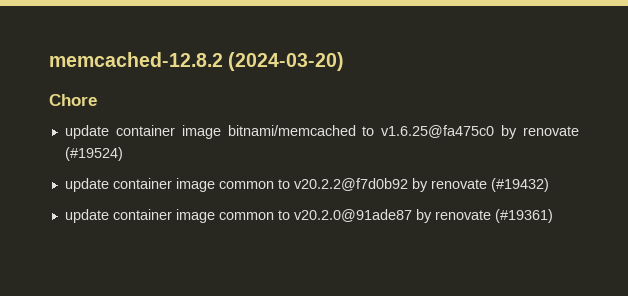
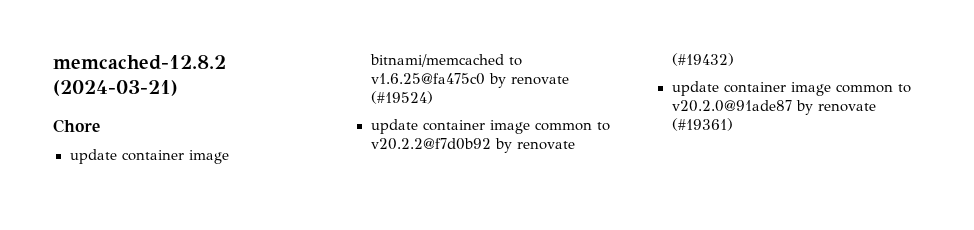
- memcached-12.8.2 (2024-03-20)
+ memcached-12.8.2 (2024-03-21)

